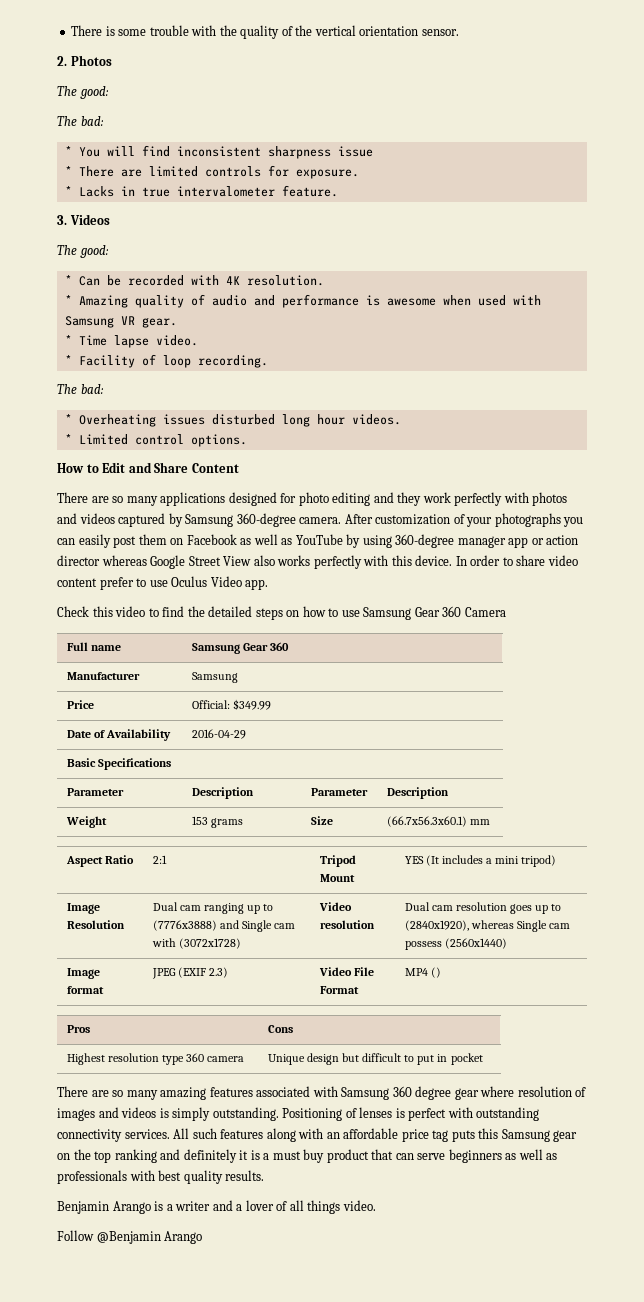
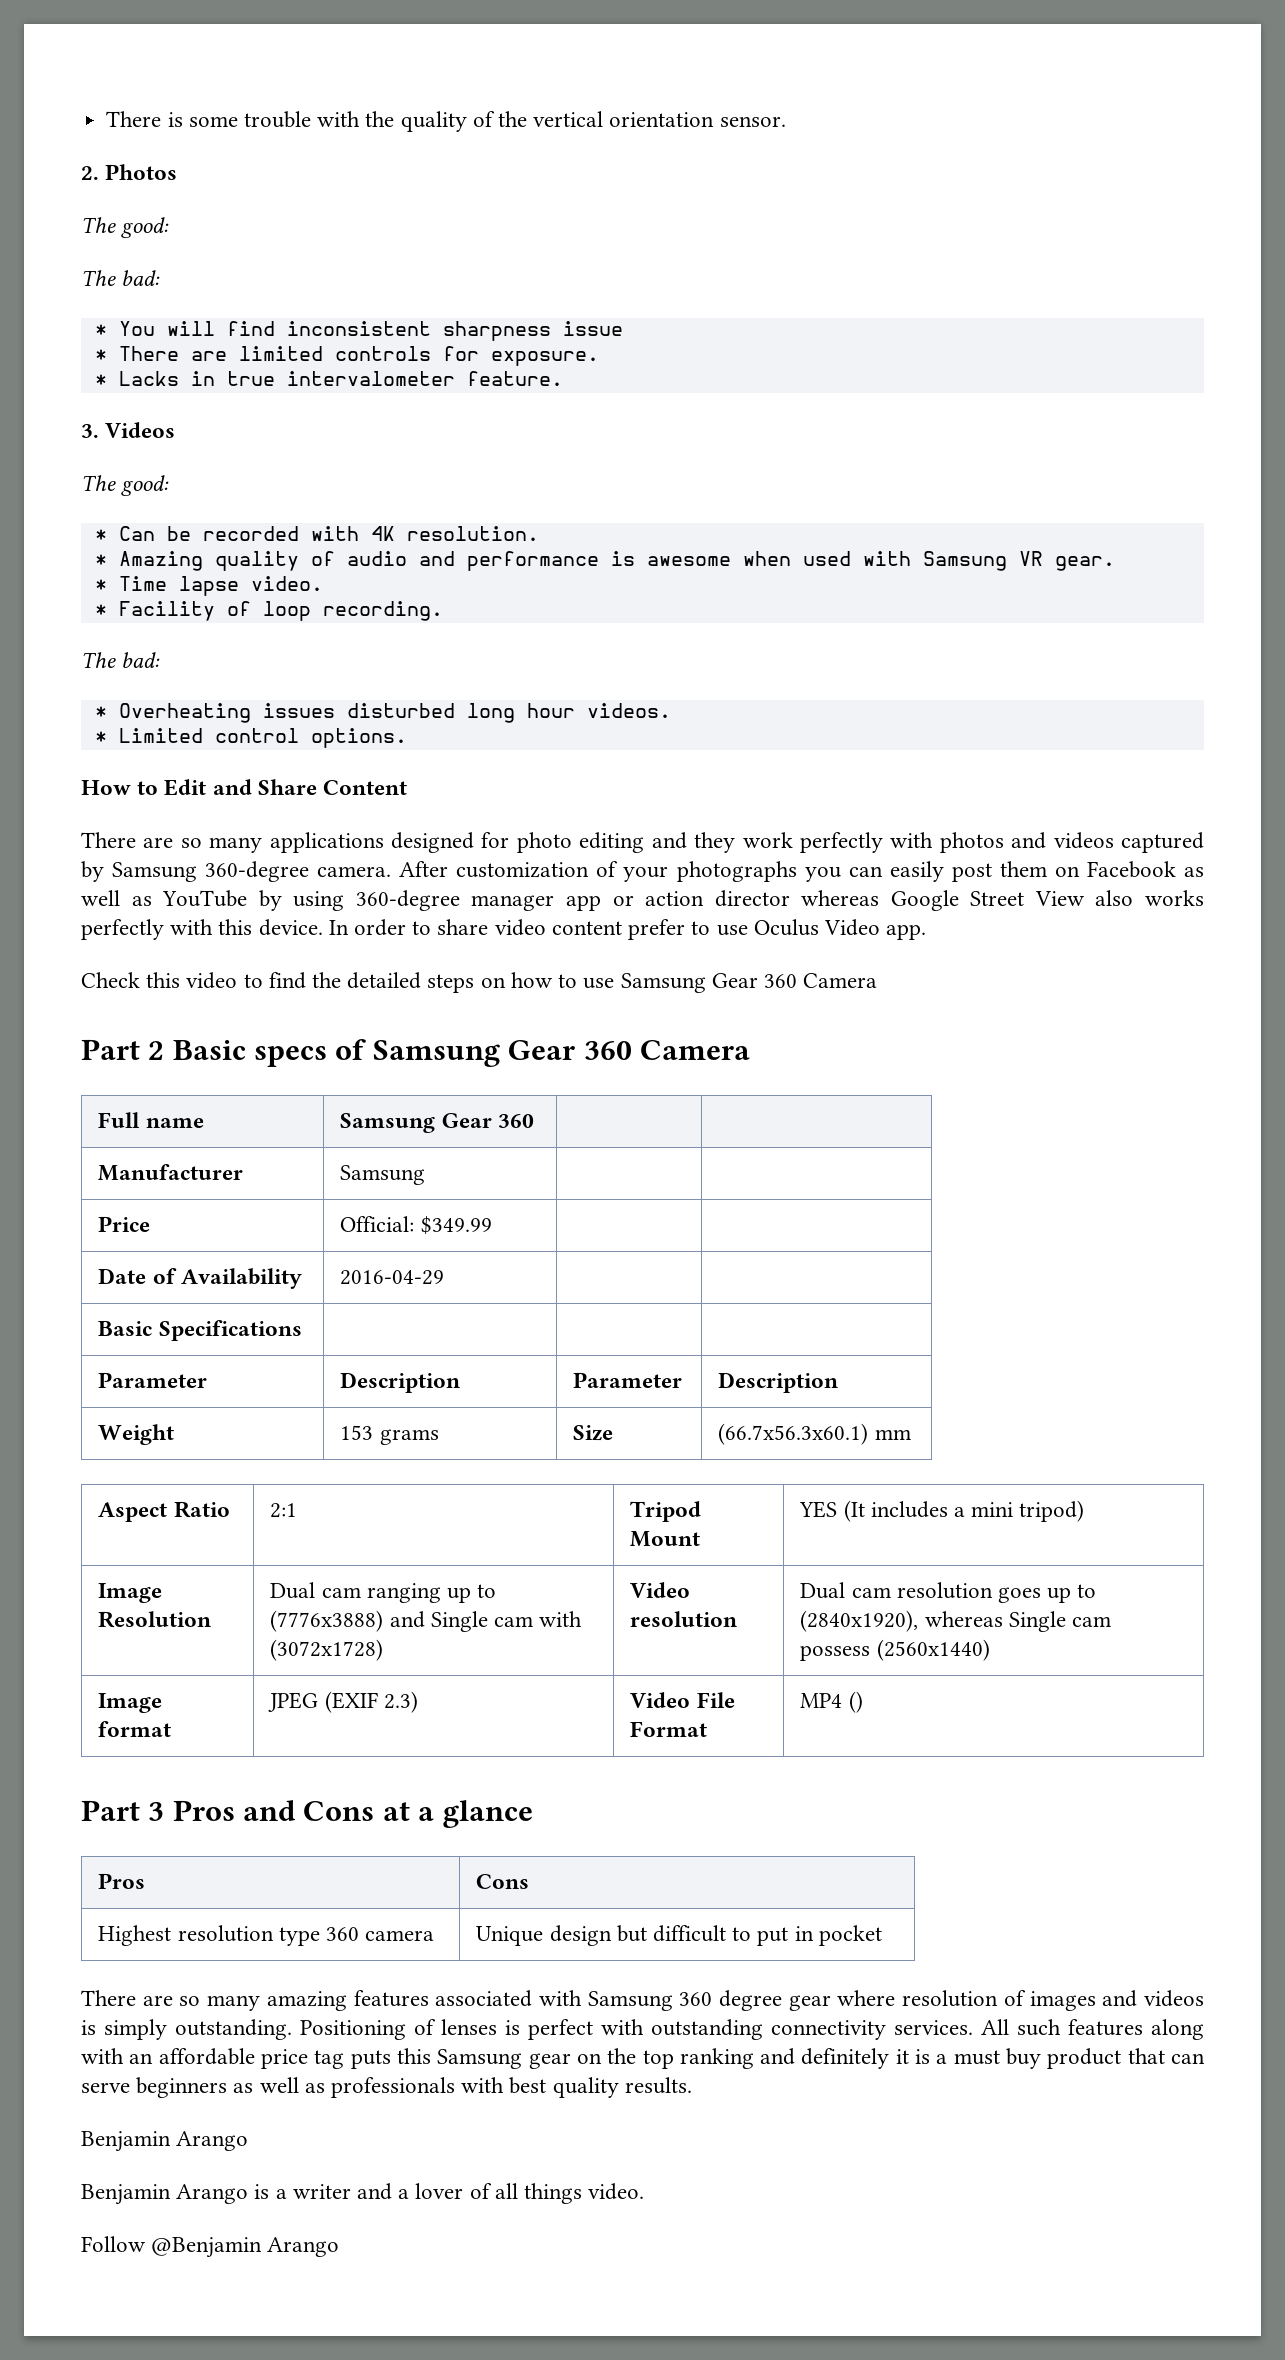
+ Part 2 Basic specs of Samsung Gear 360 Camera
+ Part 3 Pros and Cons at a glance
  All such features along with an affordable price tag puts this Samsung gear on the top ranking and definitely it is a must buy product that can serve beginners as well as professionals with best quality results.
+ Benjamin Arango

